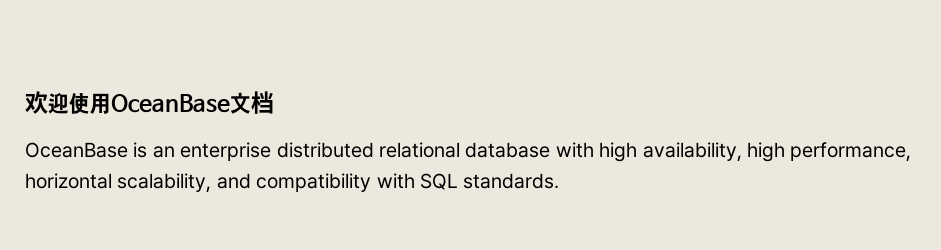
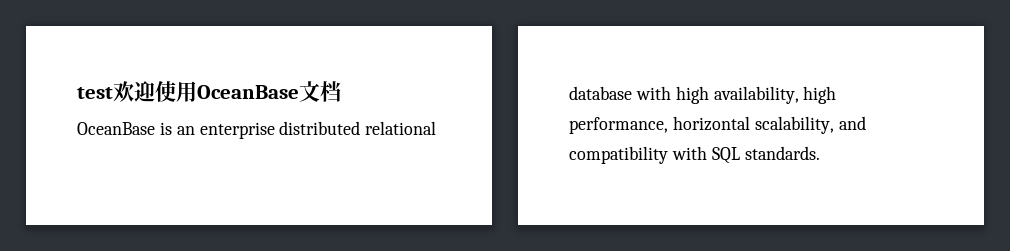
- 欢迎使用OceanBase文档
+ test欢迎使用OceanBase文档

